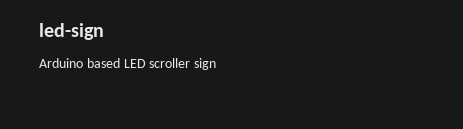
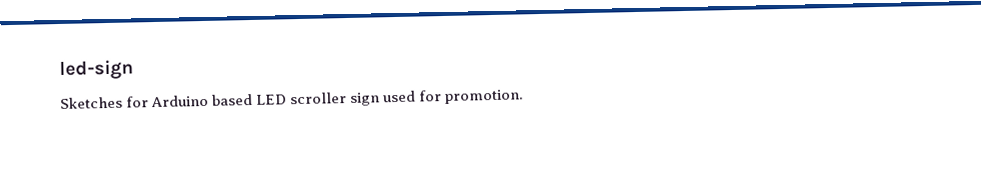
- Arduino based LED scroller sign
+ Sketches for Arduino based LED scroller sign used for promotion.

